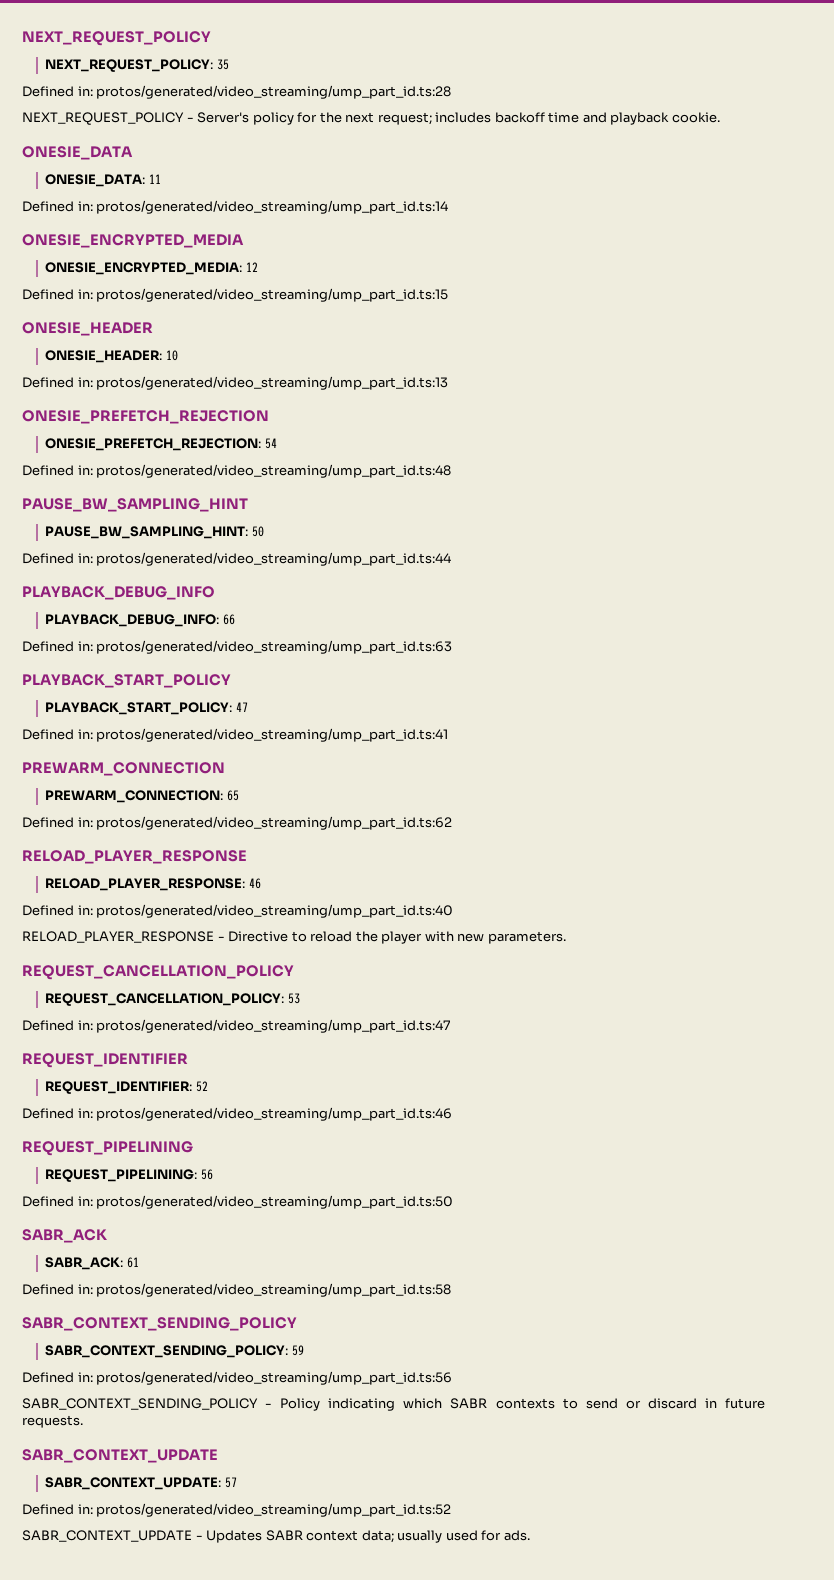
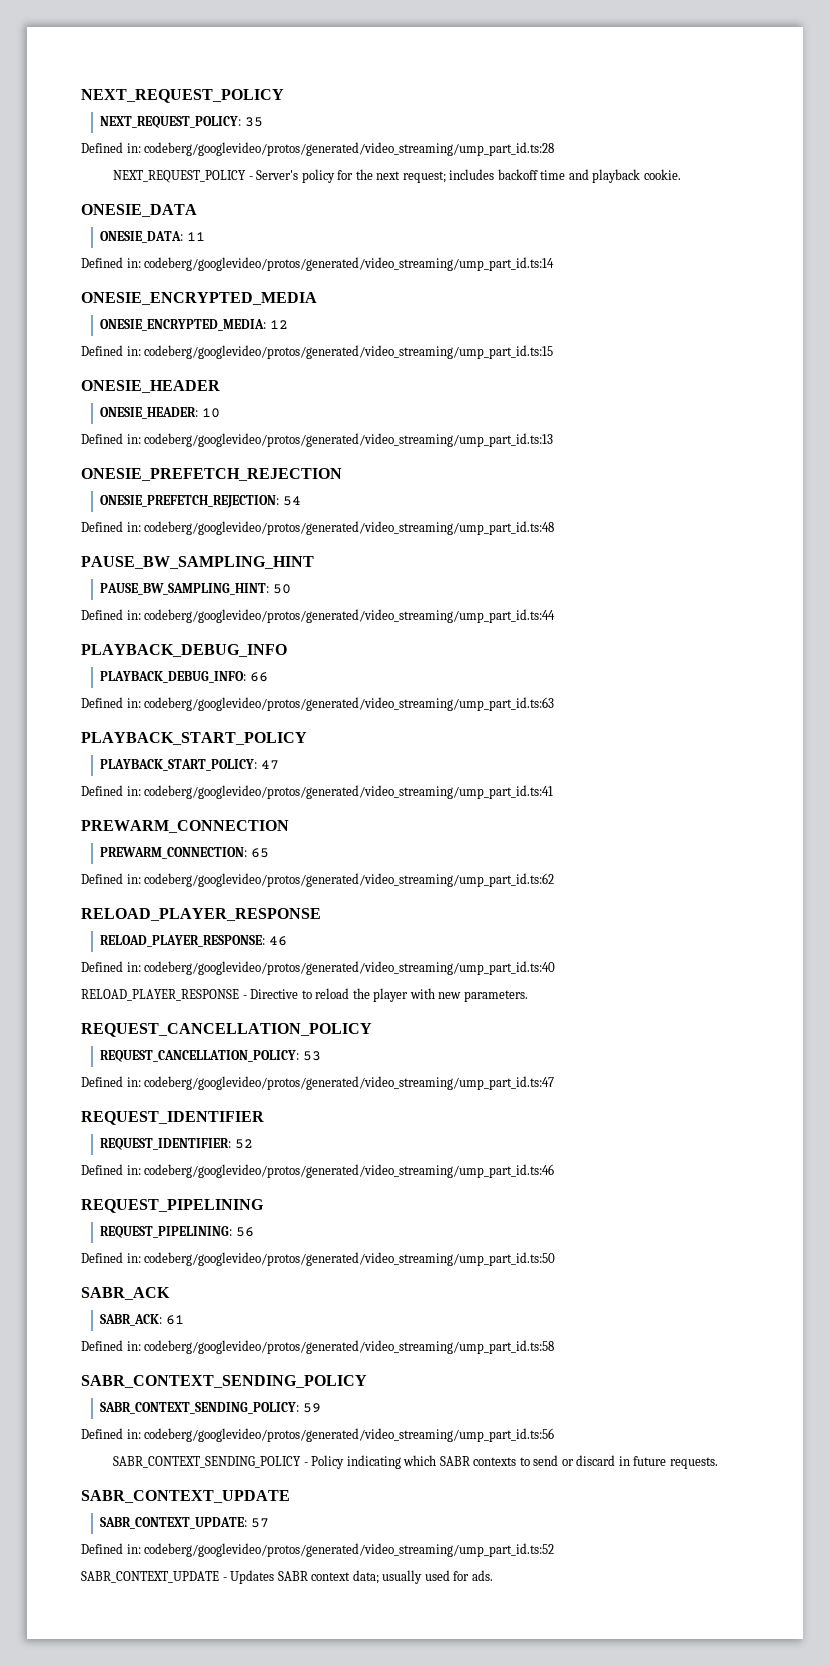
- Defined in: protos/generated/video_streaming/ump_part_id.ts:28
+ Defined in: codeberg/googlevideo/protos/generated/video_streaming/ump_part_id.ts:28
- Defined in: protos/generated/video_streaming/ump_part_id.ts:14
+ Defined in: codeberg/googlevideo/protos/generated/video_streaming/ump_part_id.ts:14
- Defined in: protos/generated/video_streaming/ump_part_id.ts:15
+ Defined in: codeberg/googlevideo/protos/generated/video_streaming/ump_part_id.ts:15
- Defined in: protos/generated/video_streaming/ump_part_id.ts:13
+ Defined in: codeberg/googlevideo/protos/generated/video_streaming/ump_part_id.ts:13
- Defined in: protos/generated/video_streaming/ump_part_id.ts:48
+ Defined in: codeberg/googlevideo/protos/generated/video_streaming/ump_part_id.ts:48
- Defined in: protos/generated/video_streaming/ump_part_id.ts:44
+ Defined in: codeberg/googlevideo/protos/generated/video_streaming/ump_part_id.ts:44
- Defined in: protos/generated/video_streaming/ump_part_id.ts:63
+ Defined in: codeberg/googlevideo/protos/generated/video_streaming/ump_part_id.ts:63
- Defined in: protos/generated/video_streaming/ump_part_id.ts:41
+ Defined in: codeberg/googlevideo/protos/generated/video_streaming/ump_part_id.ts:41
- Defined in: protos/generated/video_streaming/ump_part_id.ts:62
+ Defined in: codeberg/googlevideo/protos/generated/video_streaming/ump_part_id.ts:62
- Defined in: protos/generated/video_streaming/ump_part_id.ts:40
+ Defined in: codeberg/googlevideo/protos/generated/video_streaming/ump_part_id.ts:40
- Defined in: protos/generated/video_streaming/ump_part_id.ts:47
+ Defined in: codeberg/googlevideo/protos/generated/video_streaming/ump_part_id.ts:47
- Defined in: protos/generated/video_streaming/ump_part_id.ts:46
+ Defined in: codeberg/googlevideo/protos/generated/video_streaming/ump_part_id.ts:46
- Defined in: protos/generated/video_streaming/ump_part_id.ts:50
+ Defined in: codeberg/googlevideo/protos/generated/video_streaming/ump_part_id.ts:50
- Defined in: protos/generated/video_streaming/ump_part_id.ts:58
+ Defined in: codeberg/googlevideo/protos/generated/video_streaming/ump_part_id.ts:58
- Defined in: protos/generated/video_streaming/ump_part_id.ts:56
+ Defined in: codeberg/googlevideo/protos/generated/video_streaming/ump_part_id.ts:56
- Defined in: protos/generated/video_streaming/ump_part_id.ts:52
+ Defined in: codeberg/googlevideo/protos/generated/video_streaming/ump_part_id.ts:52

